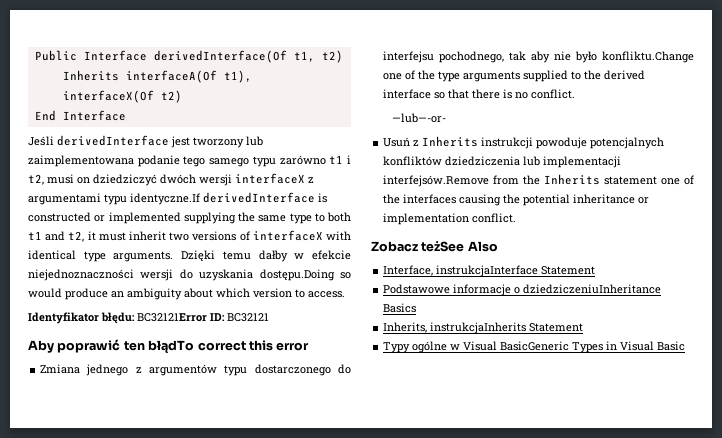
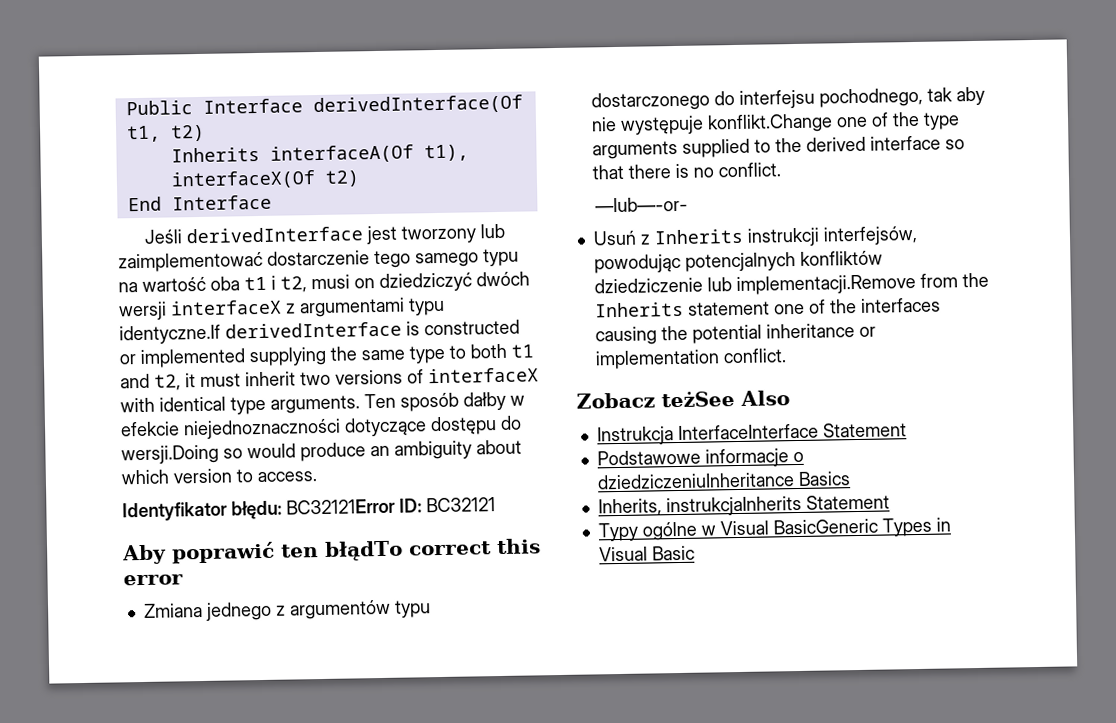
- Jeśli derivedInterface jest tworzony lub zaimplementowana podanie tego samego typu zarówno t1 i t2, musi on dziedziczyć dwóch wersji interfaceX z argumentami typu identyczne.If derivedInterface is constructed or implemented supplying the same type to both t1 and t2, it must inherit two versions of interfaceX with identical type arguments.
+ Jeśli derivedInterface jest tworzony lub zaimplementować dostarczenie tego samego typu na wartość oba t1 i t2, musi on dziedziczyć dwóch wersji interfaceX z argumentami typu identyczne.If derivedInterface is constructed or implemented supplying the same type to both t1 and t2, it must inherit two versions of interfaceX with identical type arguments.
- Dzięki temu dałby w efekcie niejednoznaczności wersji do uzyskania dostępu.Doing so would produce an ambiguity about which version to access.
+ Ten sposób dałby w efekcie niejednoznaczności dotyczące dostępu do wersji.Doing so would produce an ambiguity about which version to access.
- Zmiana jednego z argumentów typu dostarczonego do interfejsu pochodnego, tak aby nie było konfliktu.Change one of the type arguments supplied to the derived interface so that there is no conflict.
+ Zmiana jednego z argumentów typu dostarczonego do interfejsu pochodnego, tak aby nie występuje konflikt.Change one of the type arguments supplied to the derived interface so that there is no conflict.
- Usuń z Inherits instrukcji powoduje potencjalnych konfliktów dziedziczenia lub implementacji interfejsów.Remove from the Inherits statement one of the interfaces causing the potential inheritance or implementation conflict.
+ Usuń z Inherits instrukcji interfejsów, powodując potencjalnych konfliktów dziedziczenie lub implementacji.Remove from the Inherits statement one of the interfaces causing the potential inheritance or implementation conflict.
- Interface, instrukcjaInterface Statement
+ Instrukcja InterfaceInterface Statement

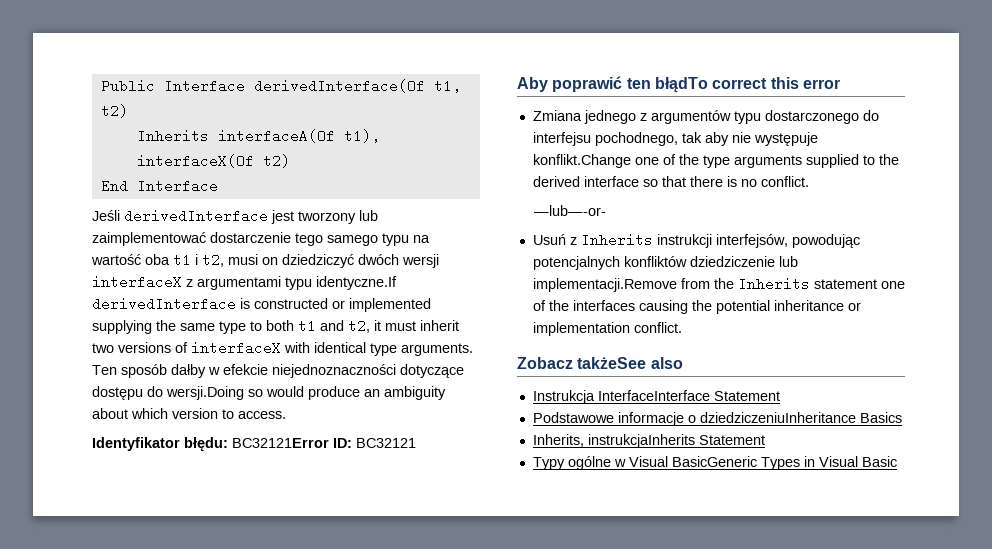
- Zobacz teżSee Also
+ Zobacz takżeSee also

